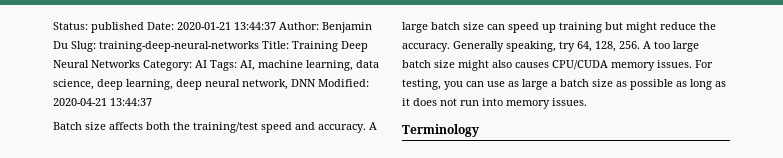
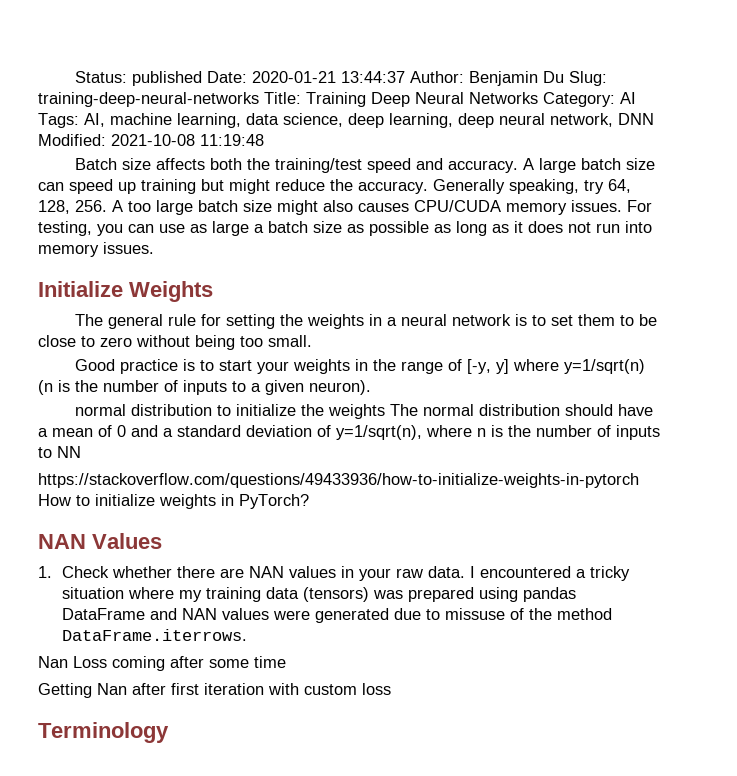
- Status: published Date: 2020-01-21 13:44:37 Author: Benjamin Du Slug: training-deep-neural-networks Title: Training Deep Neural Networks Category: AI Tags: AI, machine learning, data science, deep learning, deep neural network, DNN Modified: 2020-04-21 13:44:37
+ Status: published Date: 2020-01-21 13:44:37 Author: Benjamin Du Slug: training-deep-neural-networks Title: Training Deep Neural Networks Category: AI Tags: AI, machine learning, data science, deep learning, deep neural network, DNN Modified: 2021-10-08 11:19:48
+ Initialize Weights
+ The general rule for setting the weights in a neural network is to set them to be close to zero without being too small.
+ Good practice is to start your weights in the range of [-y, y] where y=1/sqrt(n) (n is the number of inputs to a given neuron).
+ normal distribution to initialize the weights The normal distribution should have a mean of 0 and a standard deviation of y=1/sqrt(n), where n is the number of inputs to NN
+ https://stackoverflow.com/questions/49433936/how-to-initialize-weights-in-pytorch How to initialize weights in PyTorch?
+ NAN Values
+ 1. Check whether there are NAN values in your raw data. I encountered a tricky situation where my training data (tensors) was prepared using pandas DataFrame and NAN values were generated due to missuse of the method DataFrame.iterrows.
+ Nan Loss coming after some time
+ Getting Nan after first iteration with custom loss

